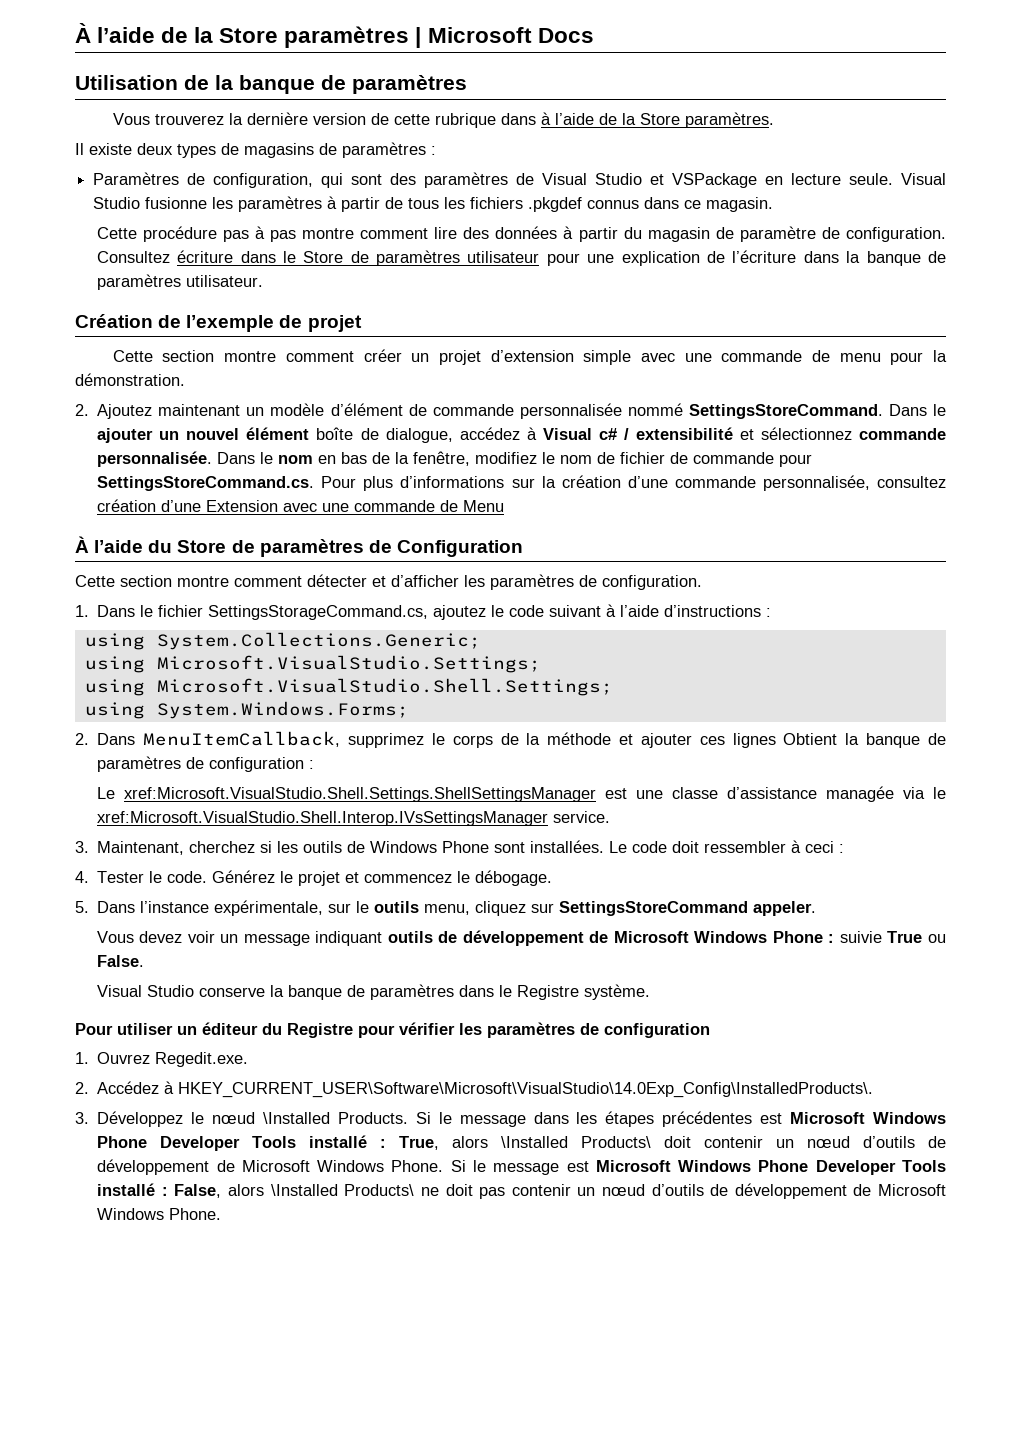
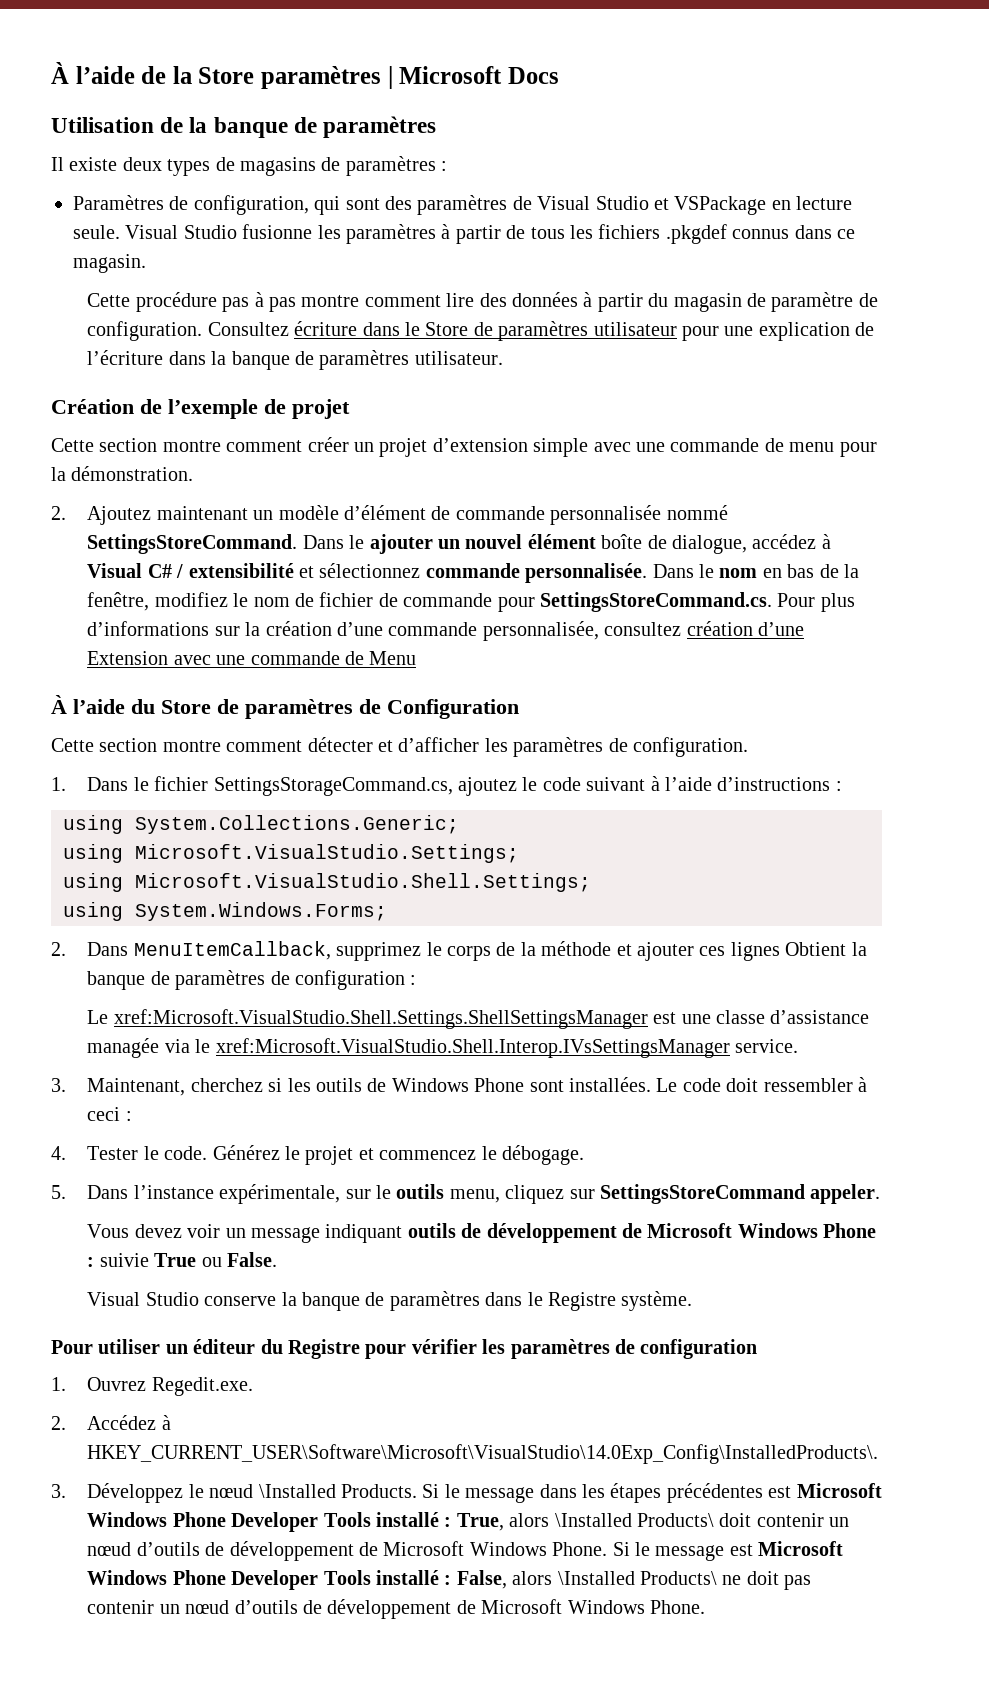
- Vous trouverez la dernière version de cette rubrique dans à l’aide de la Store paramètres.
- Dans le ajouter un nouvel élément boîte de dialogue, accédez à Visual c# / extensibilité et sélectionnez commande personnalisée.
+ Dans le ajouter un nouvel élément boîte de dialogue, accédez à Visual C# / extensibilité et sélectionnez commande personnalisée.

